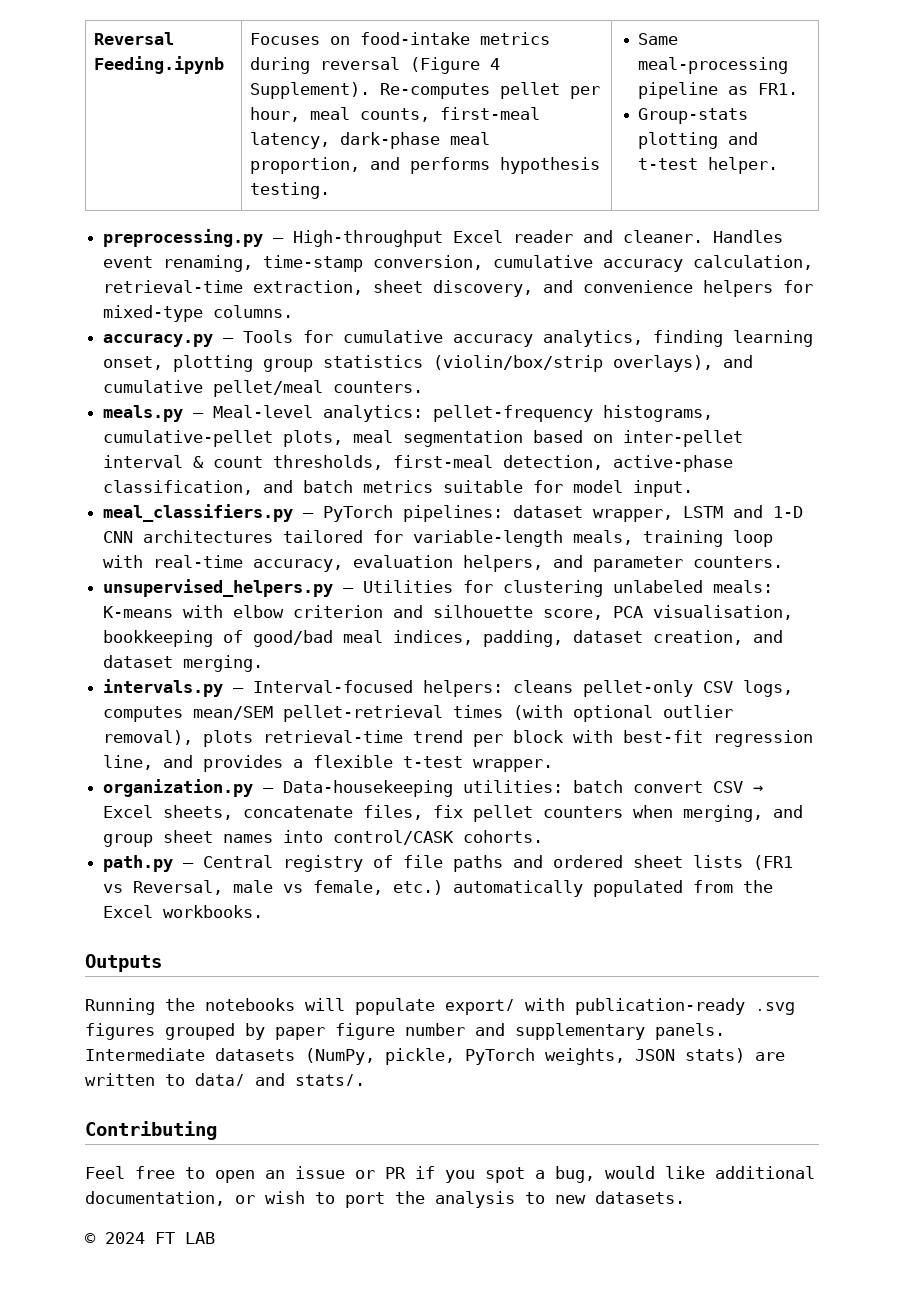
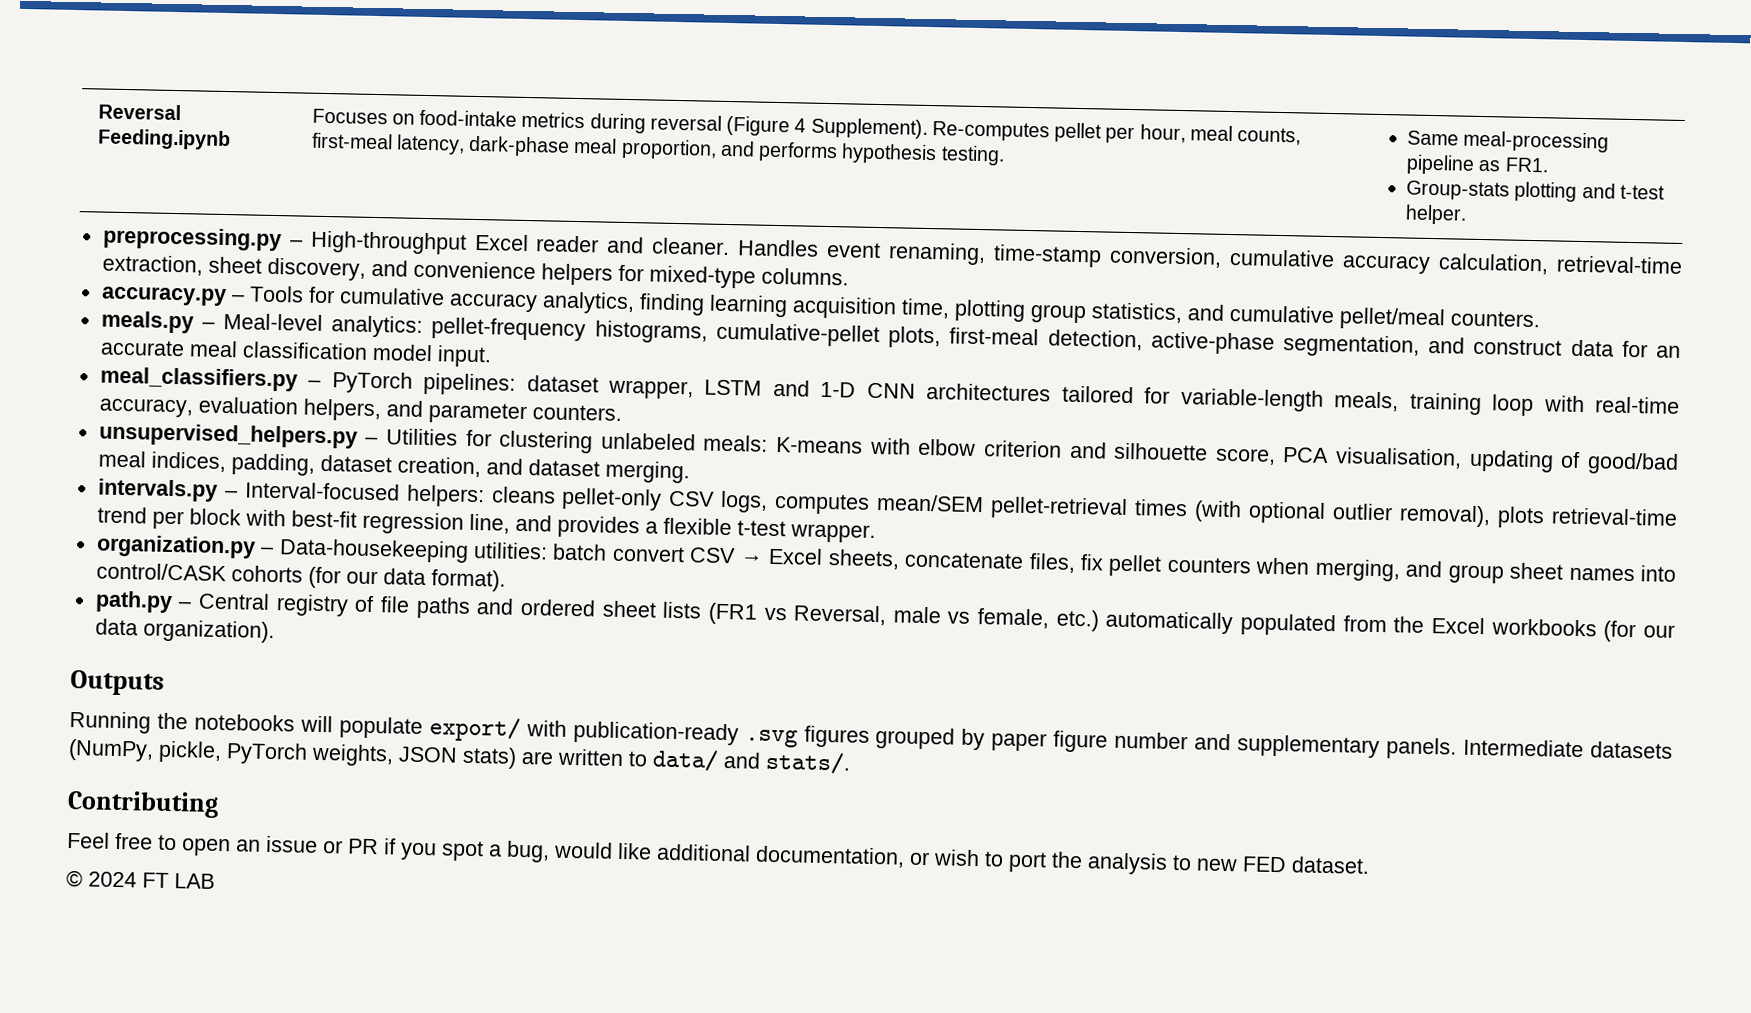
- accuracy.py – Tools for cumulative accuracy analytics, finding learning onset, plotting group statistics (violin/box/strip overlays), and cumulative pellet/meal counters.
+ accuracy.py – Tools for cumulative accuracy analytics, finding learning acquisition time, plotting group statistics, and cumulative pellet/meal counters.
- meals.py – Meal-level analytics: pellet-frequency histograms, cumulative-pellet plots, meal segmentation based on inter-pellet interval & count thresholds, first-meal detection, active-phase classification, and batch metrics suitable for model input.
+ meals.py – Meal-level analytics: pellet-frequency histograms, cumulative-pellet plots, first-meal detection, active-phase segmentation, and construct data for an accurate meal classification model input.
- unsupervised_helpers.py – Utilities for clustering unlabeled meals: K-means with elbow criterion and silhouette score, PCA visualisation, bookkeeping of good/bad meal indices, padding, dataset creation, and dataset merging.
+ unsupervised_helpers.py – Utilities for clustering unlabeled meals: K-means with elbow criterion and silhouette score, PCA visualisation, updating of good/bad meal indices, padding, dataset creation, and dataset merging.
- organization.py – Data-housekeeping utilities: batch convert CSV → Excel sheets, concatenate files, fix pellet counters when merging, and group sheet names into control/CASK cohorts.
+ organization.py – Data-housekeeping utilities: batch convert CSV → Excel sheets, concatenate files, fix pellet counters when merging, and group sheet names into control/CASK cohorts (for our data format).
- path.py – Central registry of file paths and ordered sheet lists (FR1 vs Reversal, male vs female, etc.) automatically populated from the Excel workbooks.
+ path.py – Central registry of file paths and ordered sheet lists (FR1 vs Reversal, male vs female, etc.) automatically populated from the Excel workbooks (for our data organization).
- Feel free to open an issue or PR if you spot a bug, would like additional documentation, or wish to port the analysis to new datasets.
+ Feel free to open an issue or PR if you spot a bug, would like additional documentation, or wish to port the analysis to new FED dataset.

